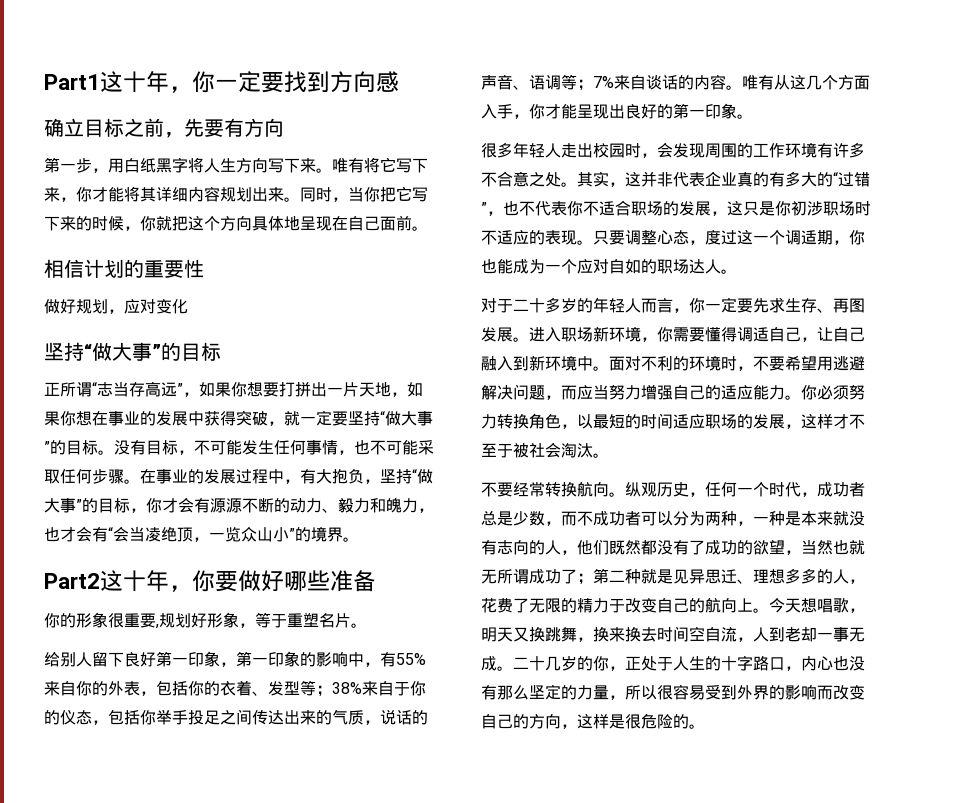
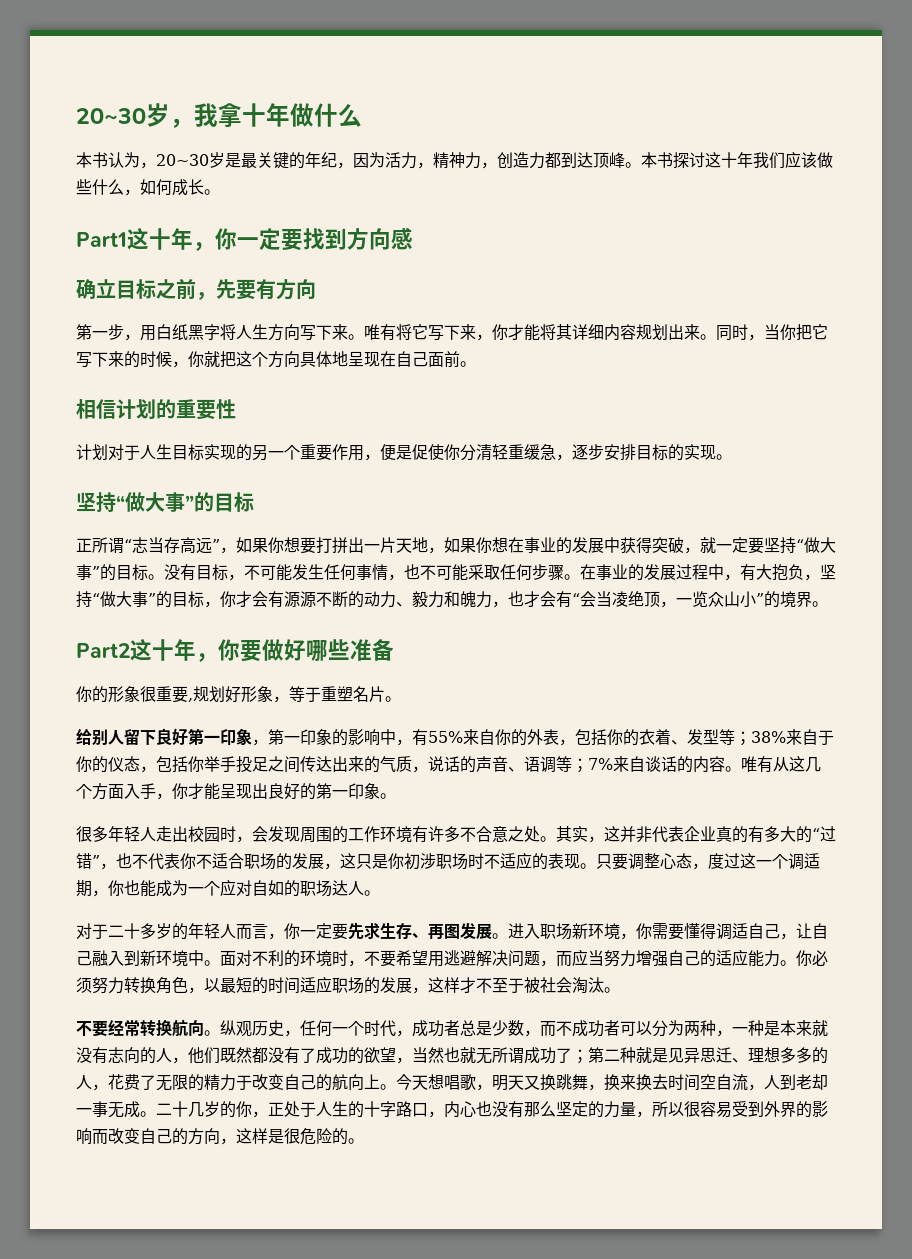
+ 20~30岁，我拿十年做什么
+ 本书认为，20~30岁是最关键的年纪，因为活力，精神力，创造力都到达顶峰。本书探讨这十年我们应该做些什么，如何成长。
- 做好规划，应对变化
+ 计划对于人生目标实现的另一个重要作用，便是促使你分清轻重缓急，逐步安排目标的实现。

